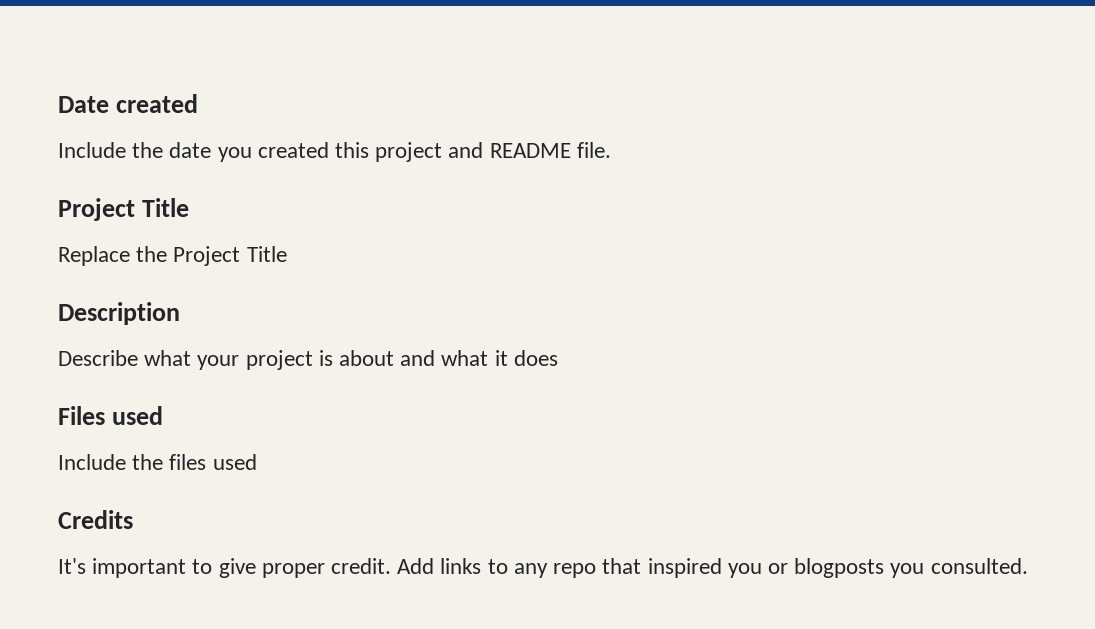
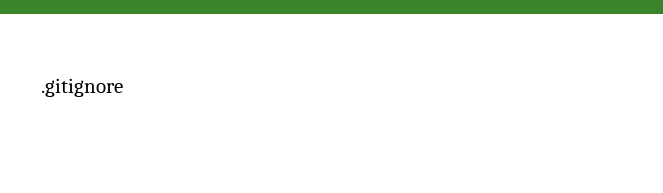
- Date created
- Include the date you created this project and README file.
- Project Title
- Replace the Project Title
- Description
- Describe what your project is about and what it does
- Files used
- Include the files used
- Credits
- It's important to give proper credit. Add links to any repo that inspired you or blogposts you consulted.
+ .gitignore

